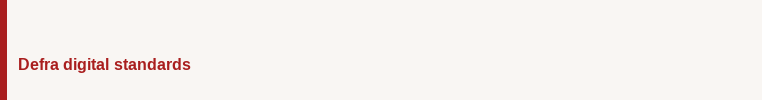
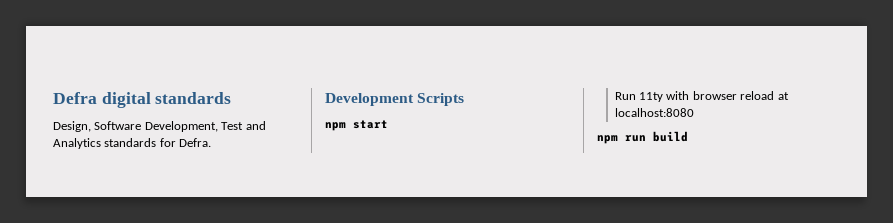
+ Design, Software Development, Test and Analytics standards for Defra.
+ Development Scripts
+ npm start
+ Run 11ty with browser reload at localhost:8080
+ npm run build

